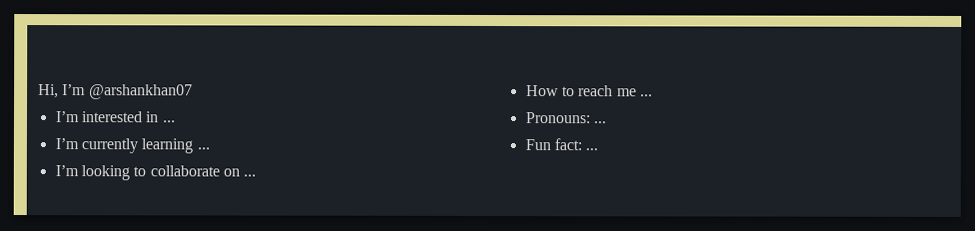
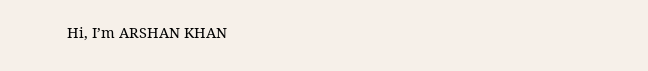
- Hi, I’m @arshankhan07
- I’m interested in ...
- I’m currently learning ...
- I’m looking to collaborate on ...
- How to reach me ...
- Pronouns: ...
- Fun fact: ...
+ Hi, I’m ARSHAN KHAN

